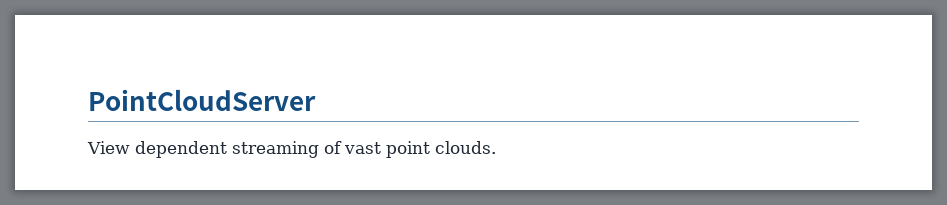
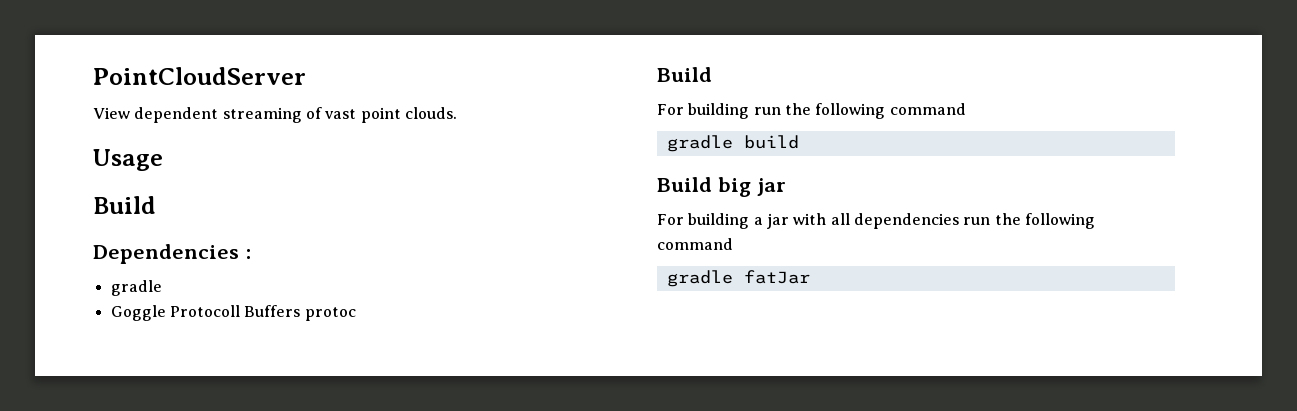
+ Usage
+ Build
+ Dependencies :
+ gradle
+ Goggle Protocoll Buffers protoc
+ Build
+ For building run the following command
+ gradle build
+ Build big jar
+ For building a jar with all dependencies run the following command
+ gradle fatJar

